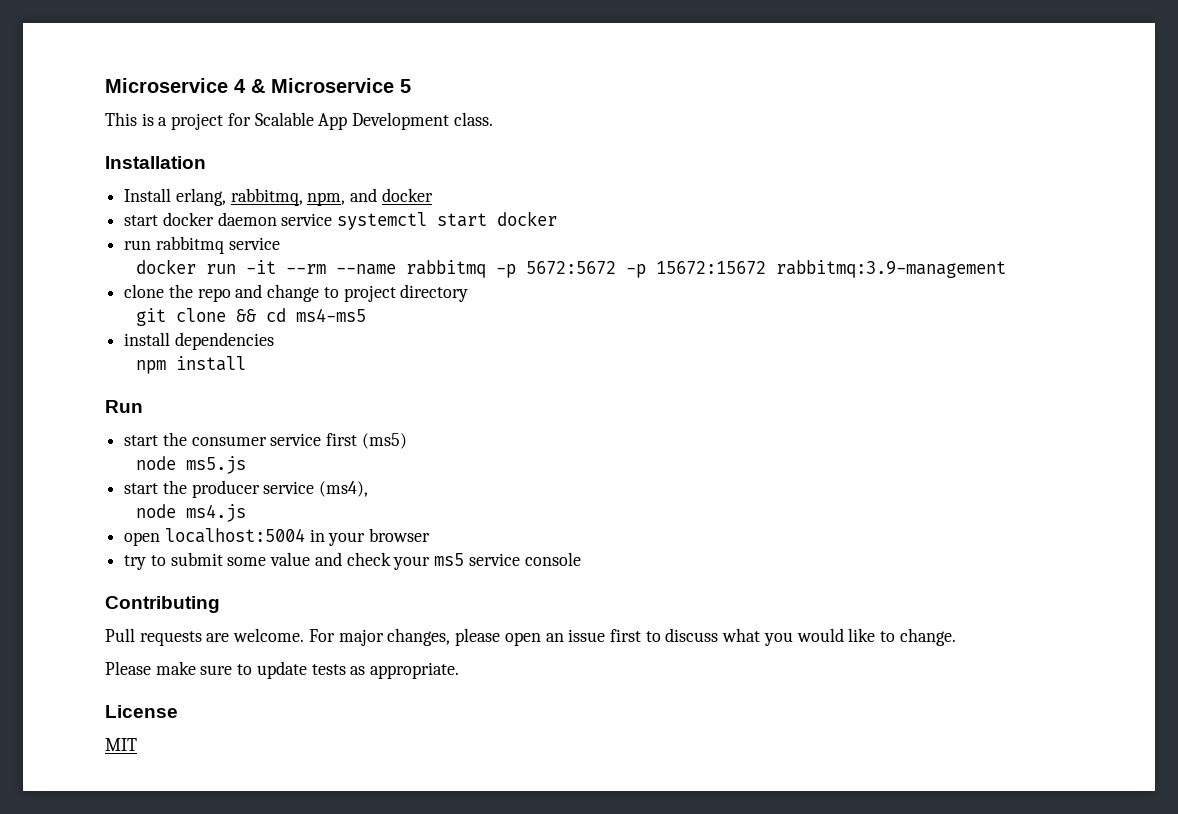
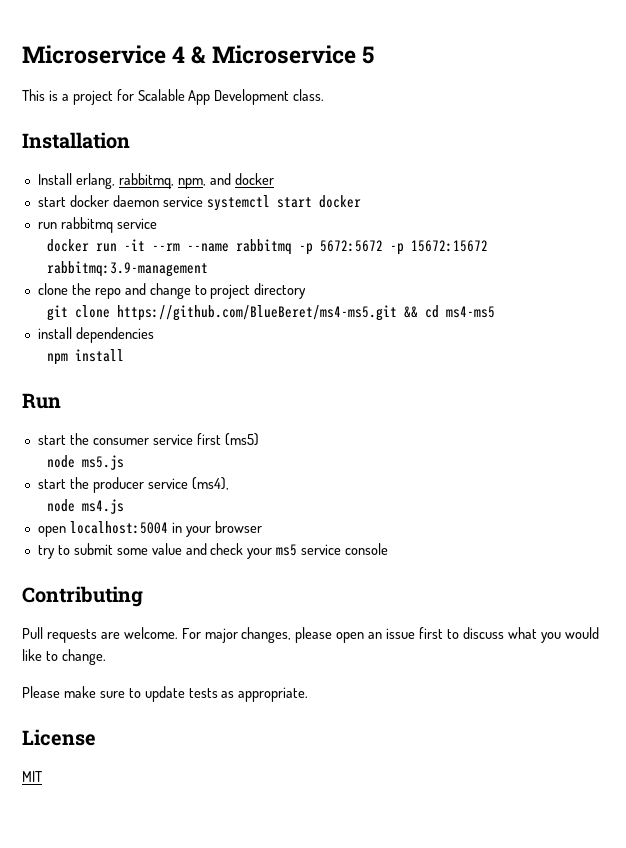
- git clone && cd ms4-ms5
+ git clone https://github.com/BlueBeret/ms4-ms5.git && cd ms4-ms5

